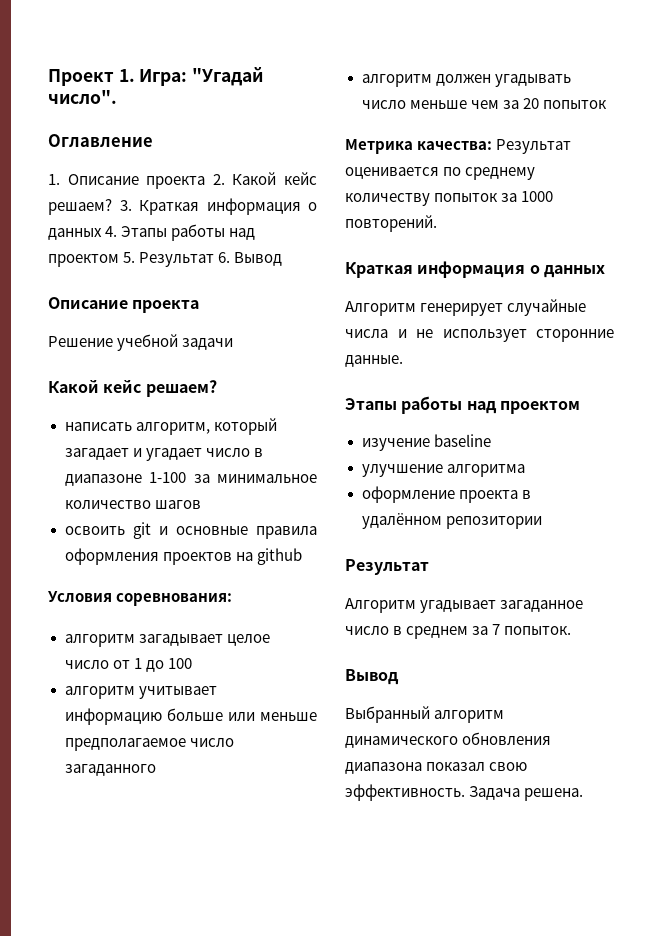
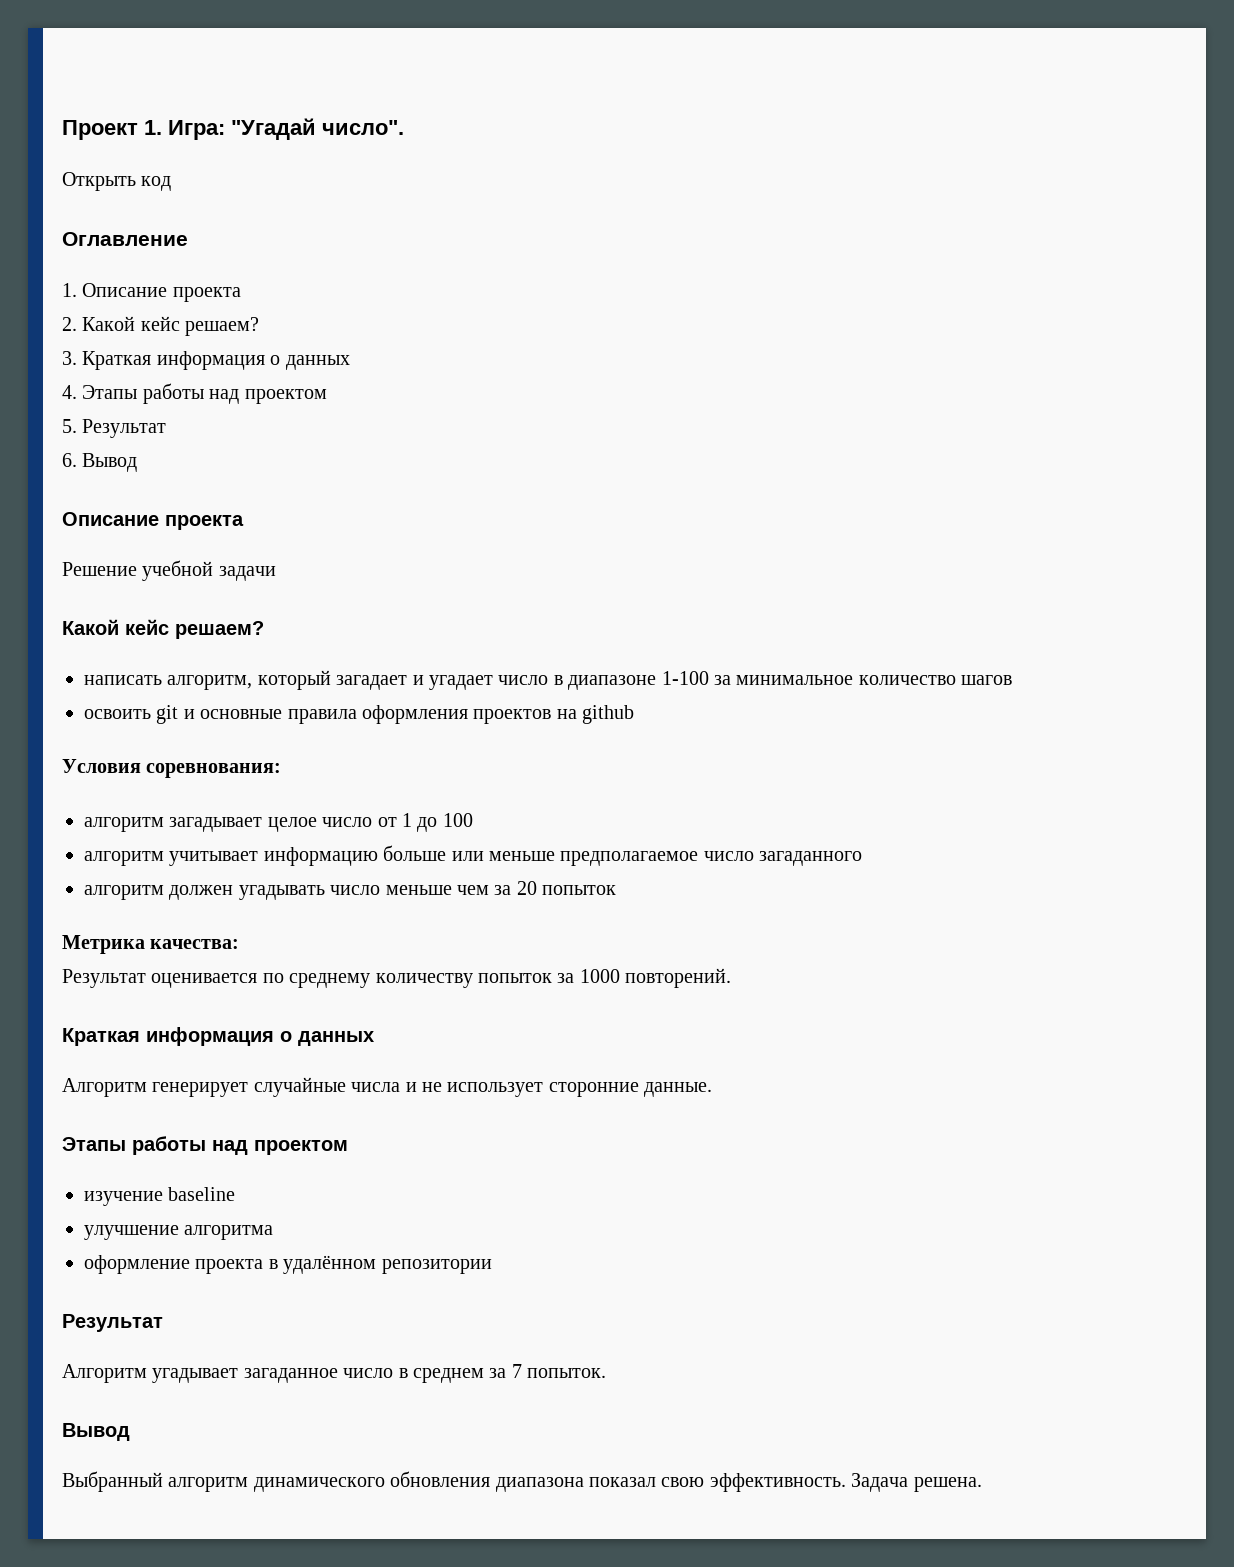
+ Открыть код
- 1. Описание проекта 2. Какой кейс решаем? 3. Краткая информация о данных 4. Этапы работы над проектом 5. Результат 6. Вывод
+ 1. Описание проекта
+ 2. Какой кейс решаем?
+ 3. Краткая информация о данных
+ 4. Этапы работы над проектом
+ 5. Результат
+ 6. Вывод
- Метрика качества: Результат оценивается по среднему количеству попыток за 1000 повторений.
+ Метрика качества:
+ Результат оценивается по среднему количеству попыток за 1000 повторений.

